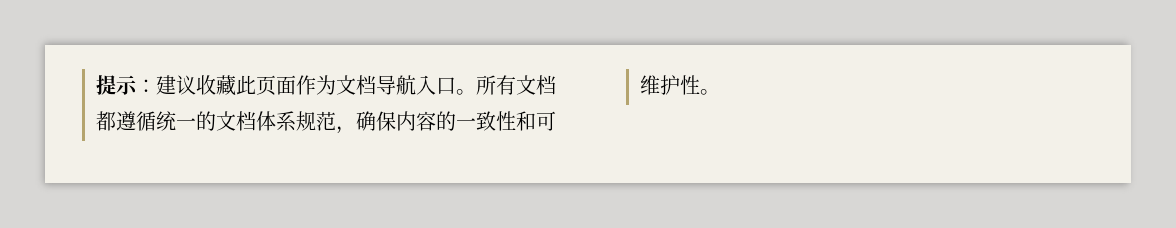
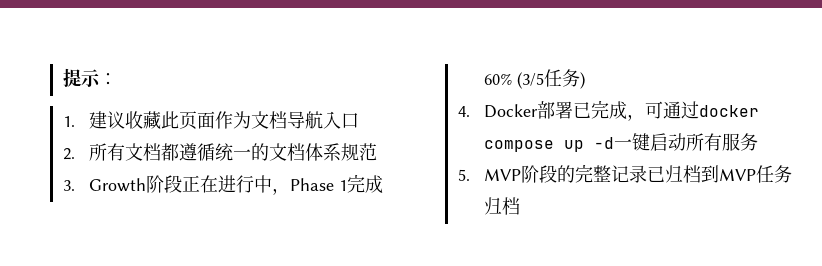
- 提示：建议收藏此页面作为文档导航入口。所有文档都遵循统一的文档体系规范，确保内容的一致性和可维护性。
+ 提示：
+ 1.建议收藏此页面作为文档导航入口
+ 2.所有文档都遵循统一的文档体系规范
+ 3. Growth阶段正在进行中，Phase 1完成60% (3/5任务)
+ 4. Docker部署已完成，可通过docker compose up -d一键启动所有服务
+ 5. MVP阶段的完整记录已归档到MVP任务归档

